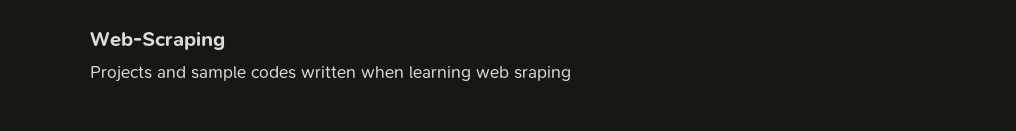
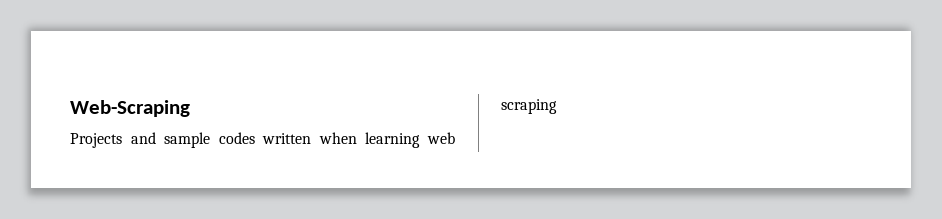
- Projects and sample codes written when learning web sraping
+ Projects and sample codes written when learning web scraping

